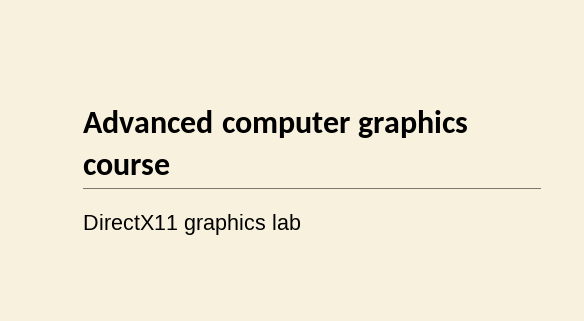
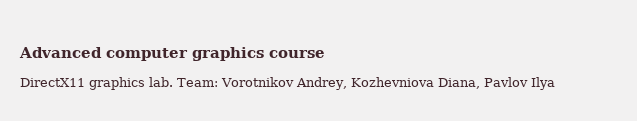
- DirectX11 graphics lab
+ DirectX11 graphics lab. Team: Vorotnikov Andrey, Kozhevniova Diana, Pavlov Ilya

